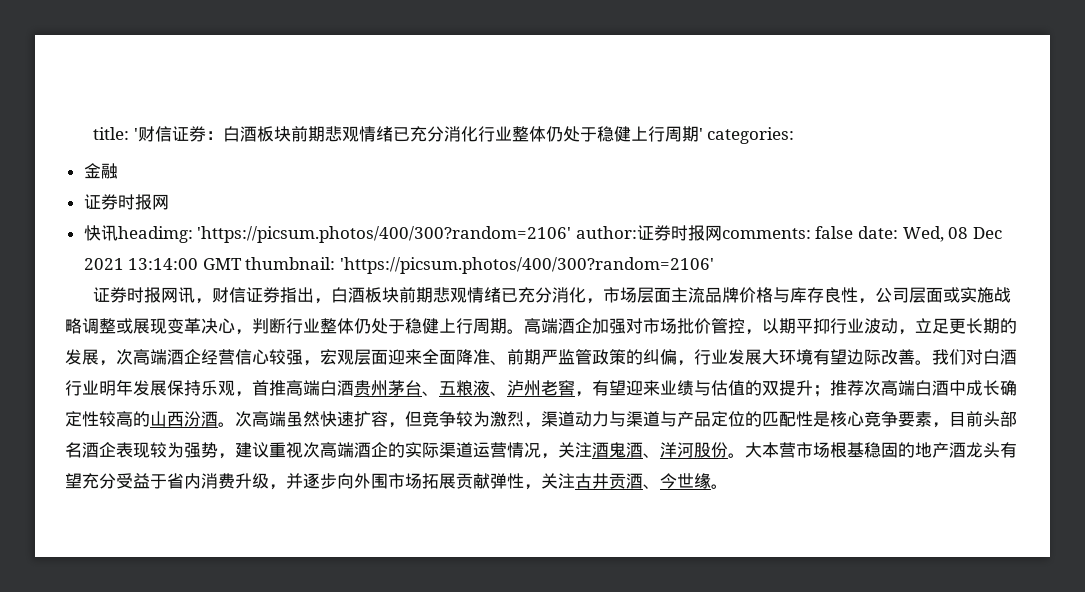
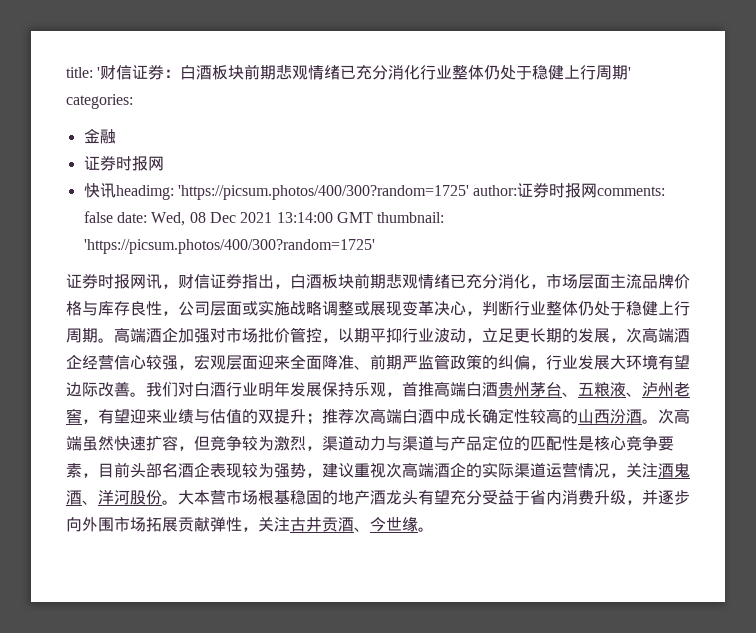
- 快讯headimg: 'https://picsum.photos/400/300?random=2106' author:证券时报网comments: false date: Wed, 08 Dec 2021 13:14:00 GMT thumbnail: 'https://picsum.photos/400/300?random=2106'
+ 快讯headimg: 'https://picsum.photos/400/300?random=1725' author:证券时报网comments: false date: Wed, 08 Dec 2021 13:14:00 GMT thumbnail: 'https://picsum.photos/400/300?random=1725'

